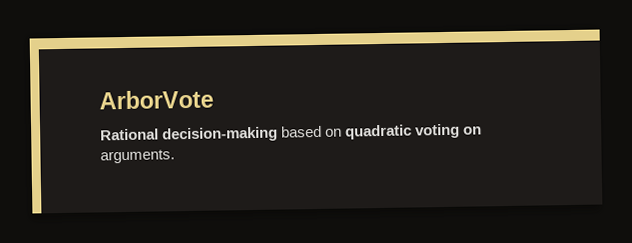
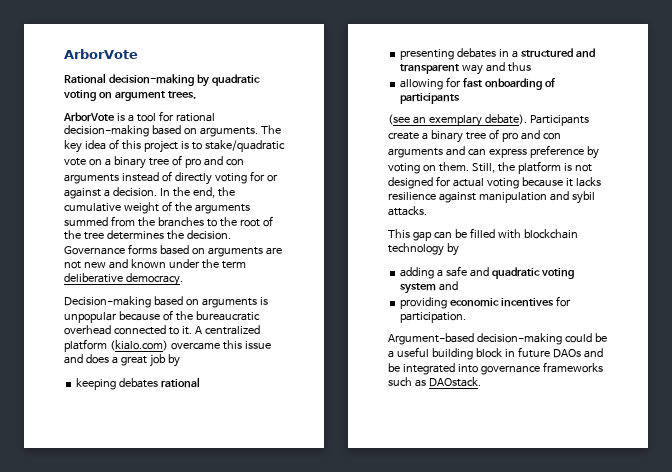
- Rational decision-making based on quadratic voting on arguments.
+ Rational decision-making by quadratic voting on argument trees.
+ ArborVote is a tool for rational decision-making based on arguments. The key idea of this project is to stake/quadratic vote on a binary tree of pro and con arguments instead of directly voting for or against a decision. In the end, the cumulative weight of the arguments summed from the branches to the root of the tree determines the decision. Governance forms based on arguments are not new and known under the term deliberative democracy.
+ Decision-making based on arguments is unpopular because of the bureaucratic overhead connected to it. A centralized platform (kialo.com) overcame this issue and does a great job by
+ keeping debates rational
+ presenting debates in a structured and transparent way and thus
+ allowing for fast onboarding of participants
+ (see an exemplary debate). Participants create a binary tree of pro and con arguments and can express preference by voting on them. Still, the platform is not designed for actual voting because it lacks resilience against manipulation and sybil attacks.
+ This gap can be filled with blockchain technology by
+ adding a safe and quadratic voting system and
+ providing economic incentives for participation.
+ Argument-based decision-making could be a useful building block in future DAOs and be integrated into governance frameworks such as DAOstack.

